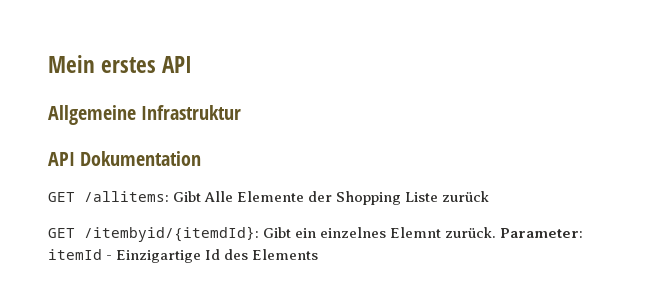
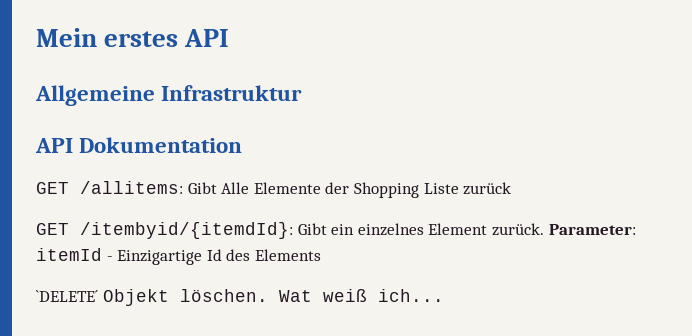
- GET /itembyid/{itemdId}: Gibt ein einzelnes Elemnt zurück.
+ GET /itembyid/{itemdId}: Gibt ein einzelnes Element zurück.
+ `DELETE´ Objekt löschen. Wat weiß ich...

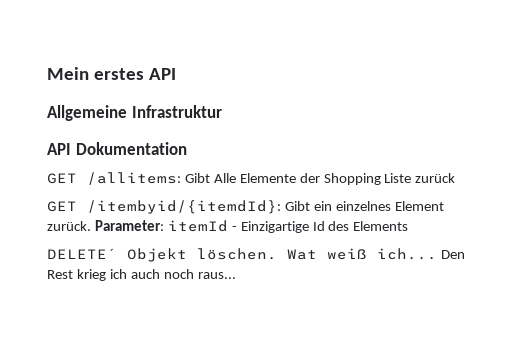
- `DELETE´ Objekt löschen.
+ DELETE´ Objekt löschen.
+ Den Rest krieg ich auch noch raus...

